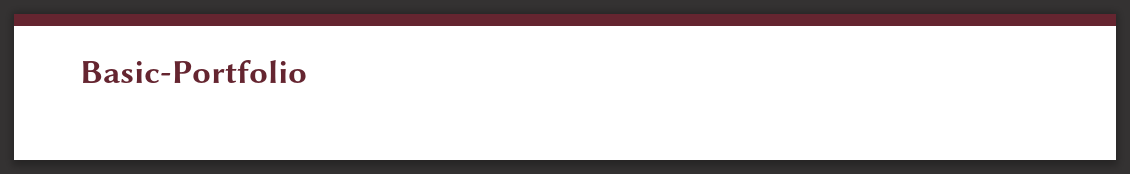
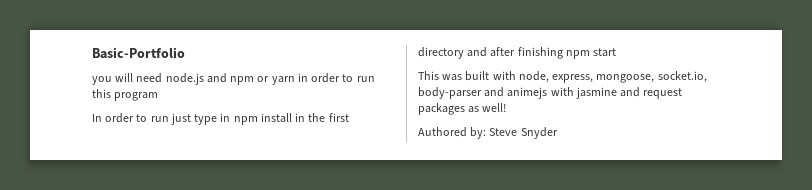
+ you will need node.js and npm or yarn in order to run this program
+ In order to run just type in npm install in the first directory and after finishing npm start
+ This was built with node, express, mongoose, socket.io, body-parser and animejs with jasmine and request packages as well!
+ Authored by: Steve Snyder

